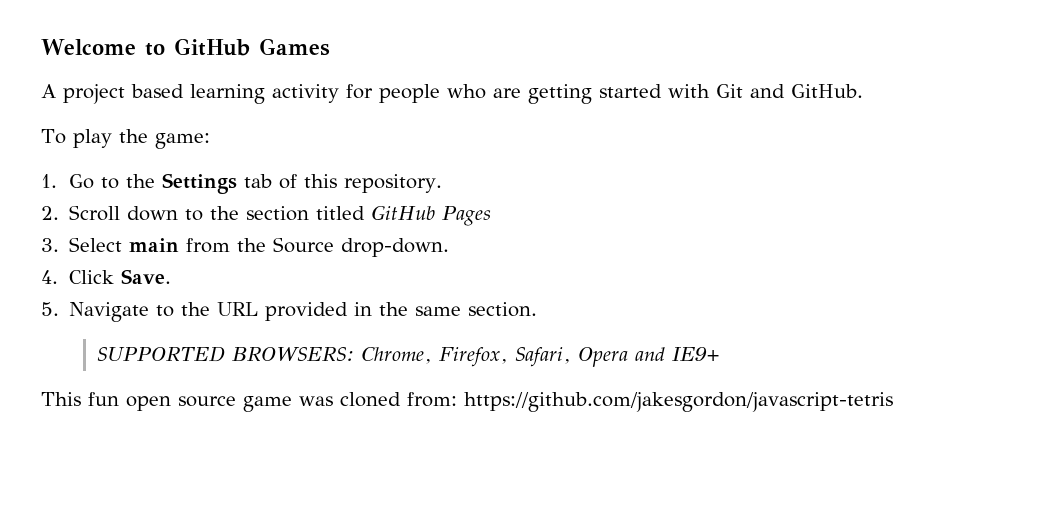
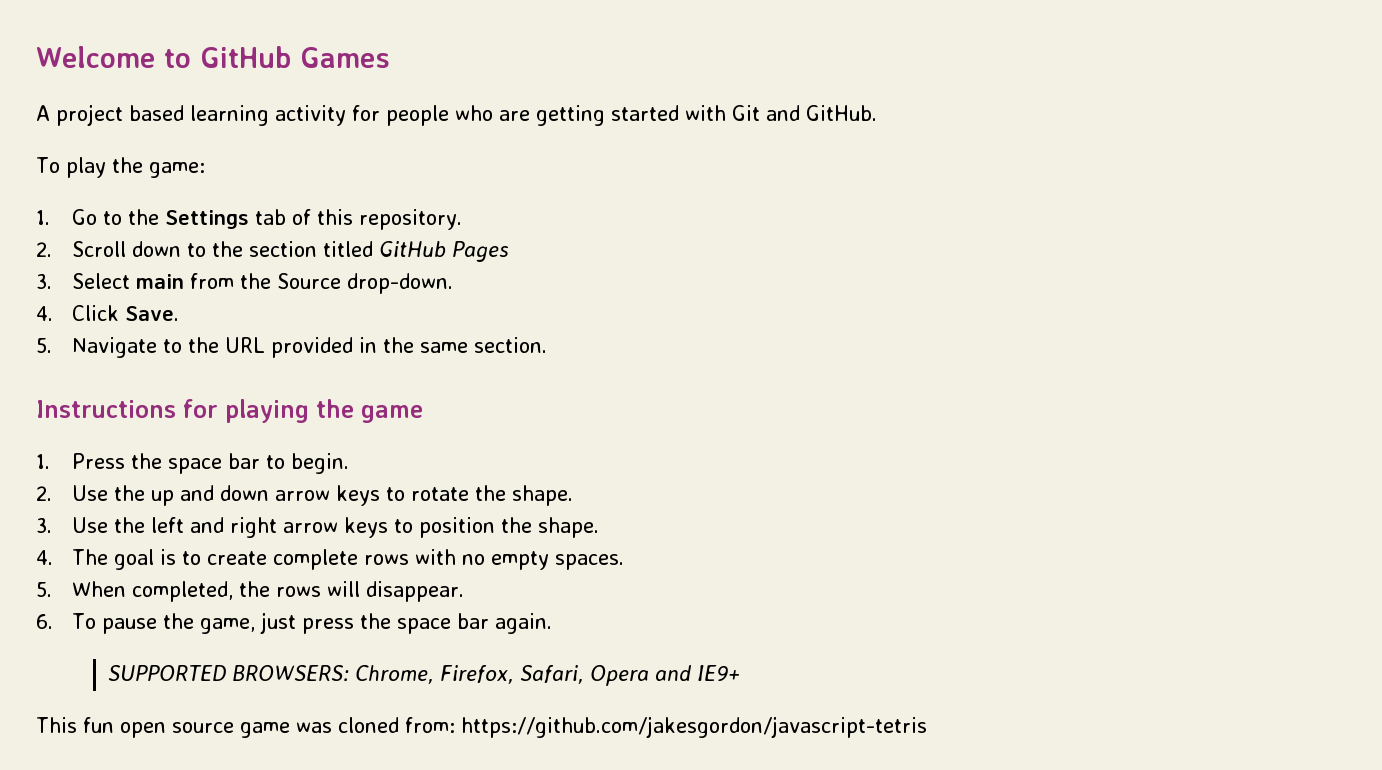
+ Instructions for playing the game
+ 1. Press the space bar to begin.
+ 2. Use the up and down arrow keys to rotate the shape.
+ 3. Use the left and right arrow keys to position the shape.
+ 4. The goal is to create complete rows with no empty spaces.
+ 5. When completed, the rows will disappear.
+ 6. To pause the game, just press the space bar again.

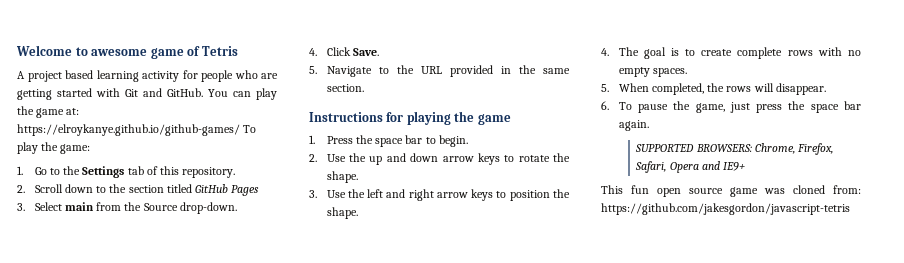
- Welcome to GitHub Games
+ Welcome to awesome game of Tetris
- A project based learning activity for people who are getting started with Git and GitHub.
- To play the game:
+ A project based learning activity for people who are getting started with Git and GitHub. You can play the game at: https://elroykanye.github.io/github-games/ To play the game:

